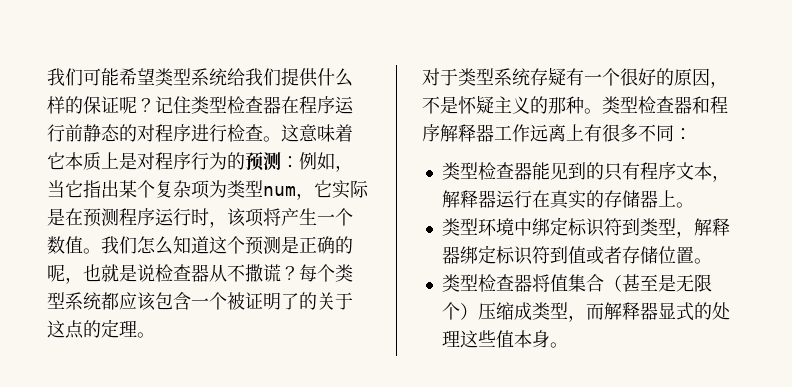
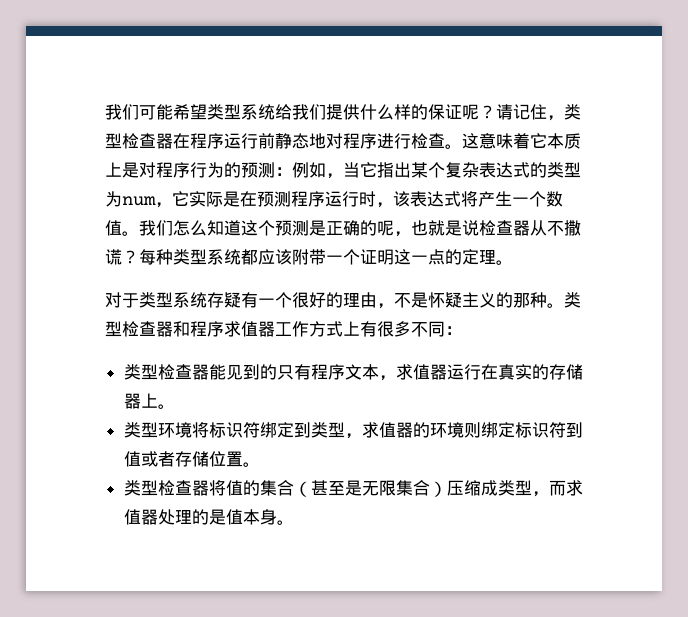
- 记住类型检查器在程序运行前静态的对程序进行检查。
+ 请记住，类型检查器在程序运行前静态地对程序进行检查。
- 这意味着它本质上是对程序行为的预测：例如，当它指出某个复杂项为类型num，它实际是在预测程序运行时，该项将产生一个数值。
+ 这意味着它本质上是对程序行为的预测：例如，当它指出某个复杂表达式的类型为num，它实际是在预测程序运行时，该表达式将产生一个数值。
- 每个类型系统都应该包含一个被证明了的关于这点的定理。
+ 每种类型系统都应该附带一个证明这一点的定理。
- 对于类型系统存疑有一个很好的原因，不是怀疑主义的那种。
+ 对于类型系统存疑有一个很好的理由，不是怀疑主义的那种。
- 类型检查器和程序解释器工作远离上有很多不同：
+ 类型检查器和程序求值器工作方式上有很多不同：
- 类型检查器能见到的只有程序文本，解释器运行在真实的存储器上。
+ 类型检查器能见到的只有程序文本，求值器运行在真实的存储器上。
- 类型环境中绑定标识符到类型，解释器绑定标识符到值或者存储位置。
+ 类型环境将标识符绑定到类型，求值器的环境则绑定标识符到值或者存储位置。
- 类型检查器将值集合（甚至是无限个）压缩成类型，而解释器显式的处理这些值本身。
+ 类型检查器将值的集合（甚至是无限集合）压缩成类型，而求值器处理的是值本身。

